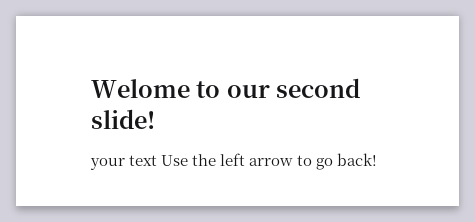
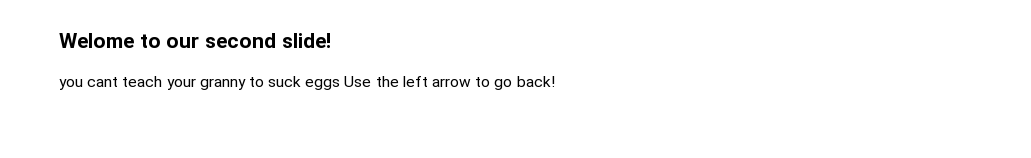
- your text Use the left arrow to go back!
+ you cant teach your granny to suck eggs Use the left arrow to go back!

